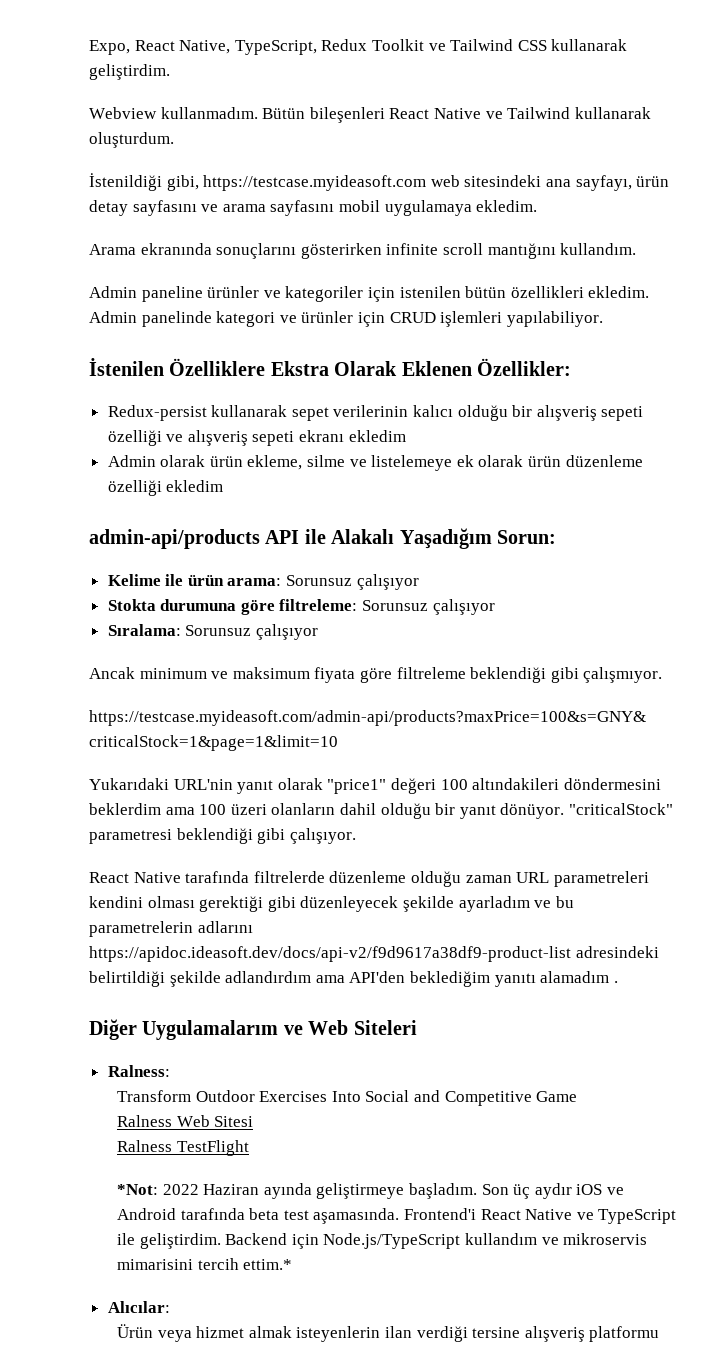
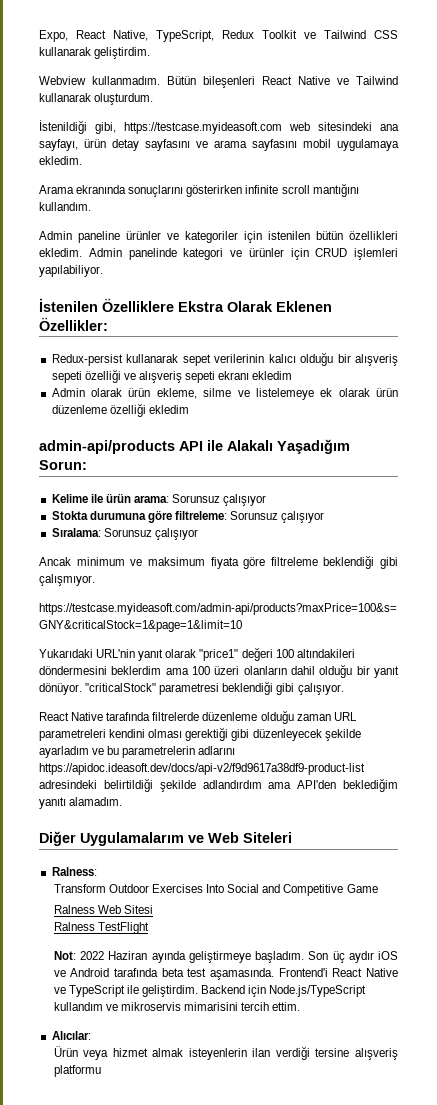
- React Native tarafında filtrelerde düzenleme olduğu zaman URL parametreleri kendini olması gerektiği gibi düzenleyecek şekilde ayarladım ve bu parametrelerin adlarını https://apidoc.ideasoft.dev/docs/api-v2/f9d9617a38df9-product-list adresindeki belirtildiği şekilde adlandırdım ama API'den beklediğim yanıtı alamadım .
+ React Native tarafında filtrelerde düzenleme olduğu zaman URL parametreleri kendini olması gerektiği gibi düzenleyecek şekilde ayarladım ve bu parametrelerin adlarını https://apidoc.ideasoft.dev/docs/api-v2/f9d9617a38df9-product-list adresindeki belirtildiği şekilde adlandırdım ama API'den beklediğim yanıtı alamadım.
- *Not: 2022 Haziran ayında geliştirmeye başladım.
+ Not: 2022 Haziran ayında geliştirmeye başladım.
- Backend için Node.js/TypeScript kullandım ve mikroservis mimarisini tercih ettim.*
+ Backend için Node.js/TypeScript kullandım ve mikroservis mimarisini tercih ettim.

